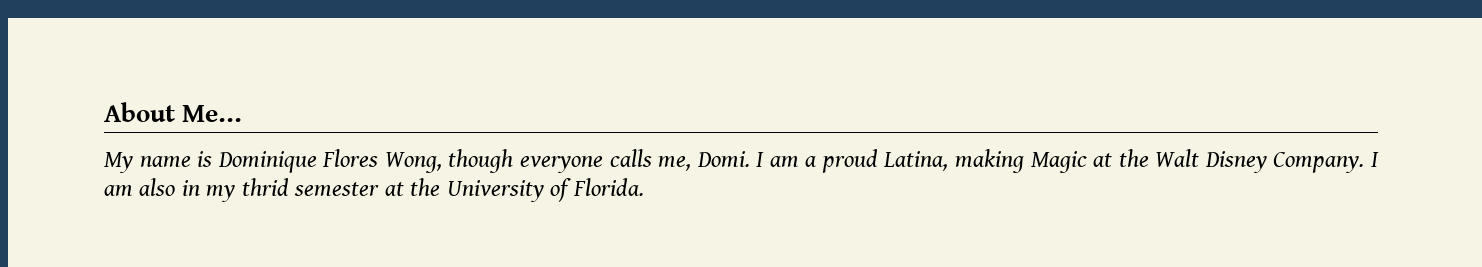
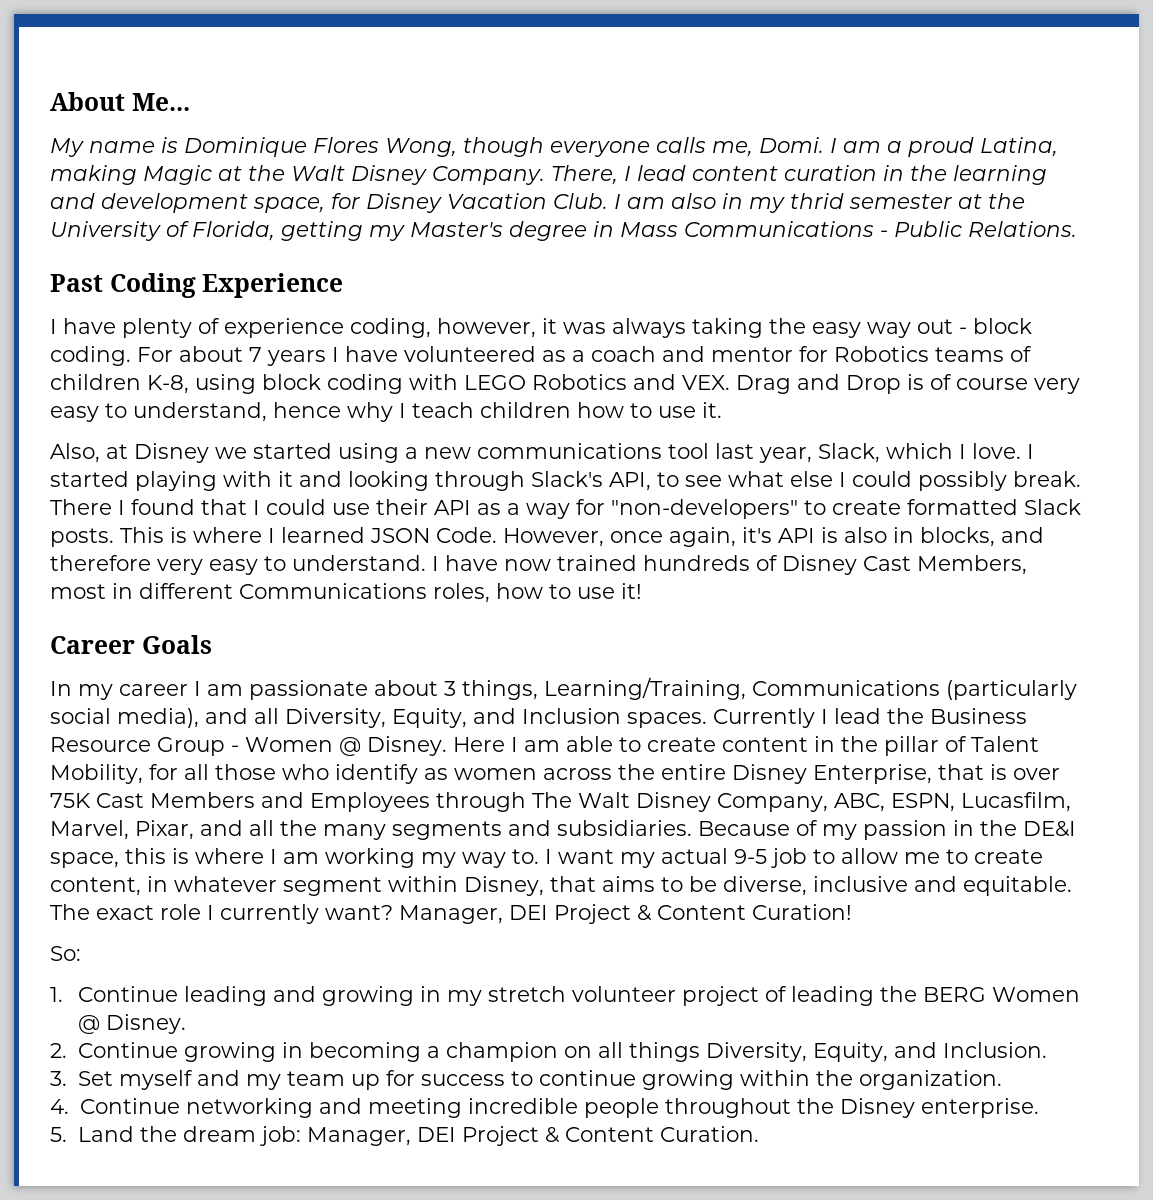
+ There, I lead content curation in the learning and development space, for Disney Vacation Club.
- I am also in my thrid semester at the University of Florida.
+ I am also in my thrid semester at the University of Florida, getting my Master's degree in Mass Communications - Public Relations.
+ Past Coding Experience
+ I have plenty of experience coding, however, it was always taking the easy way out - block coding. For about 7 years I have volunteered as a coach and mentor for Robotics teams of children K-8, using block coding with LEGO Robotics and VEX. Drag and Drop is of course very easy to understand, hence why I teach children how to use it.
+ Also, at Disney we started using a new communications tool last year, Slack, which I love. I started playing with it and looking through Slack's API, to see what else I could possibly break. There I found that I could use their API as a way for "non-developers" to create formatted Slack posts. This is where I learned JSON Code. However, once again, it's API is also in blocks, and therefore very easy to understand. I have now trained hundreds of Disney Cast Members, most in different Communications roles, how to use it!
+ Career Goals
+ In my career I am passionate about 3 things, Learning/Training, Communications (particularly social media), and all Diversity, Equity, and Inclusion spaces. Currently I lead the Business Resource Group - Women @ Disney. Here I am able to create content in the pillar of Talent Mobility, for all those who identify as women across the entire Disney Enterprise, that is over 75K Cast Members and Employees through The Walt Disney Company, ABC, ESPN, Lucasfilm, Marvel, Pixar, and all the many segments and subsidiaries. Because of my passion in the DE&I space, this is where I am working my way to. I want my actual 9-5 job to allow me to create content, in whatever segment within Disney, that aims to be diverse, inclusive and equitable. The exact role I currently want? Manager, DEI Project & Content Curation!
+ So:
+ 1. Continue leading and growing in my stretch volunteer project of leading the BERG Women @ Disney.
+ 2. Continue growing in becoming a champion on all things Diversity, Equity, and Inclusion.
+ 3. Set myself and my team up for success to continue growing within the organization.
+ 4. Continue networking and meeting incredible people throughout the Disney enterprise.
+ 5. Land the dream job: Manager, DEI Project & Content Curation.

